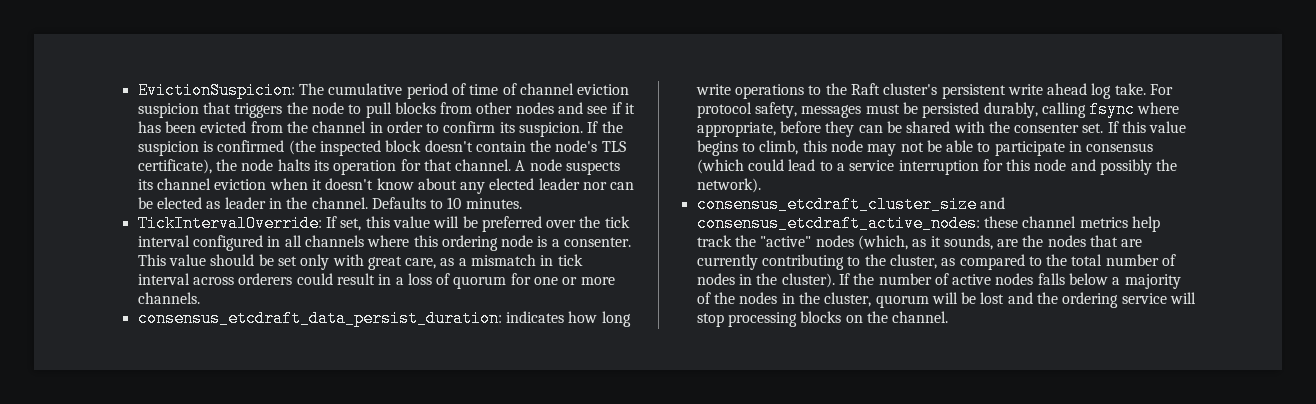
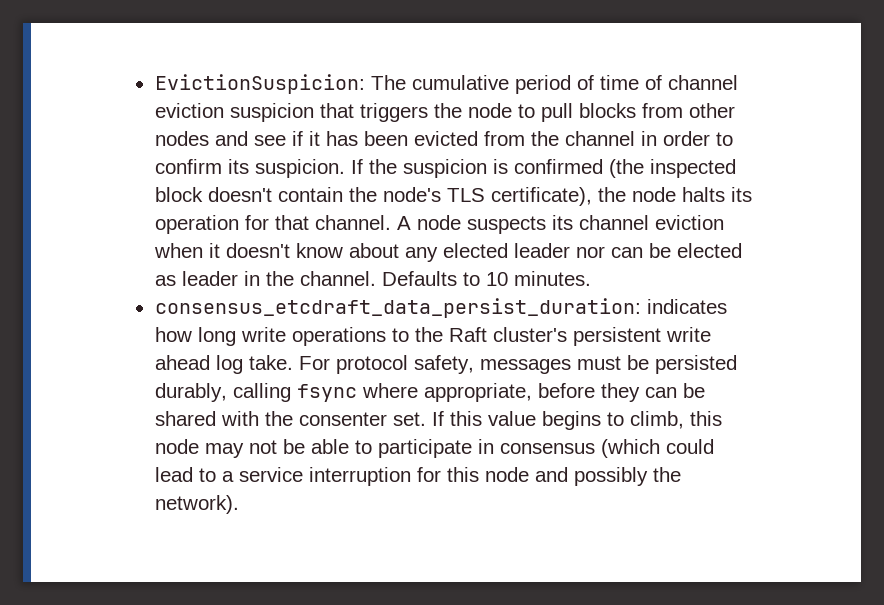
- TickIntervalOverride: If set, this value will be preferred over the tick interval configured in all channels where this ordering node is a consenter. This value should be set only with great care, as a mismatch in tick interval across orderers could result in a loss of quorum for one or more channels.
- consensus_etcdraft_cluster_size and consensus_etcdraft_active_nodes: these channel metrics help track the "active" nodes (which, as it sounds, are the nodes that are currently contributing to the cluster, as compared to the total number of nodes in the cluster). If the number of active nodes falls below a majority of the nodes in the cluster, quorum will be lost and the ordering service will stop processing blocks on the channel.

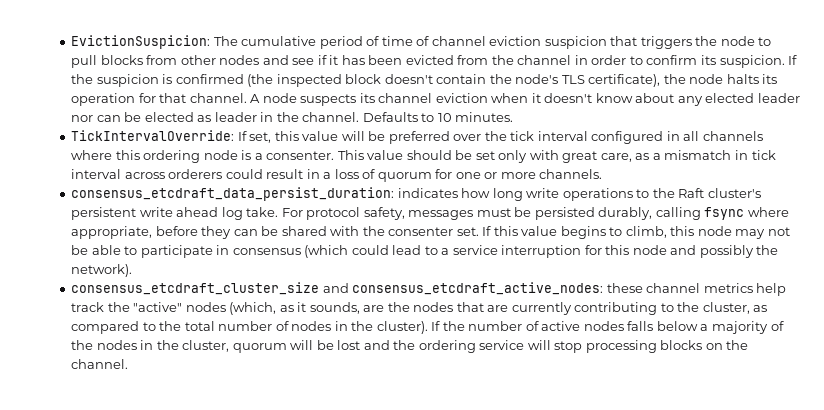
+ TickIntervalOverride: If set, this value will be preferred over the tick interval configured in all channels where this ordering node is a consenter. This value should be set only with great care, as a mismatch in tick interval across orderers could result in a loss of quorum for one or more channels.
+ consensus_etcdraft_cluster_size and consensus_etcdraft_active_nodes: these channel metrics help track the "active" nodes (which, as it sounds, are the nodes that are currently contributing to the cluster, as compared to the total number of nodes in the cluster). If the number of active nodes falls below a majority of the nodes in the cluster, quorum will be lost and the ordering service will stop processing blocks on the channel.

